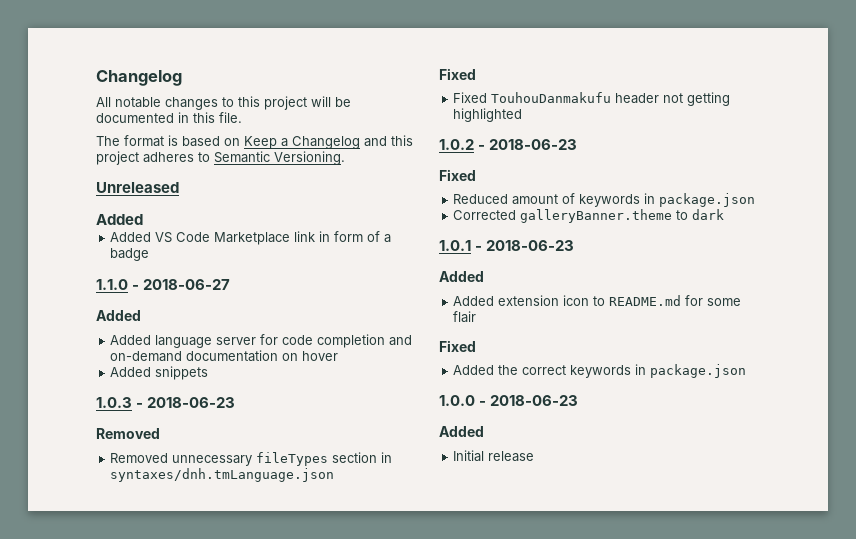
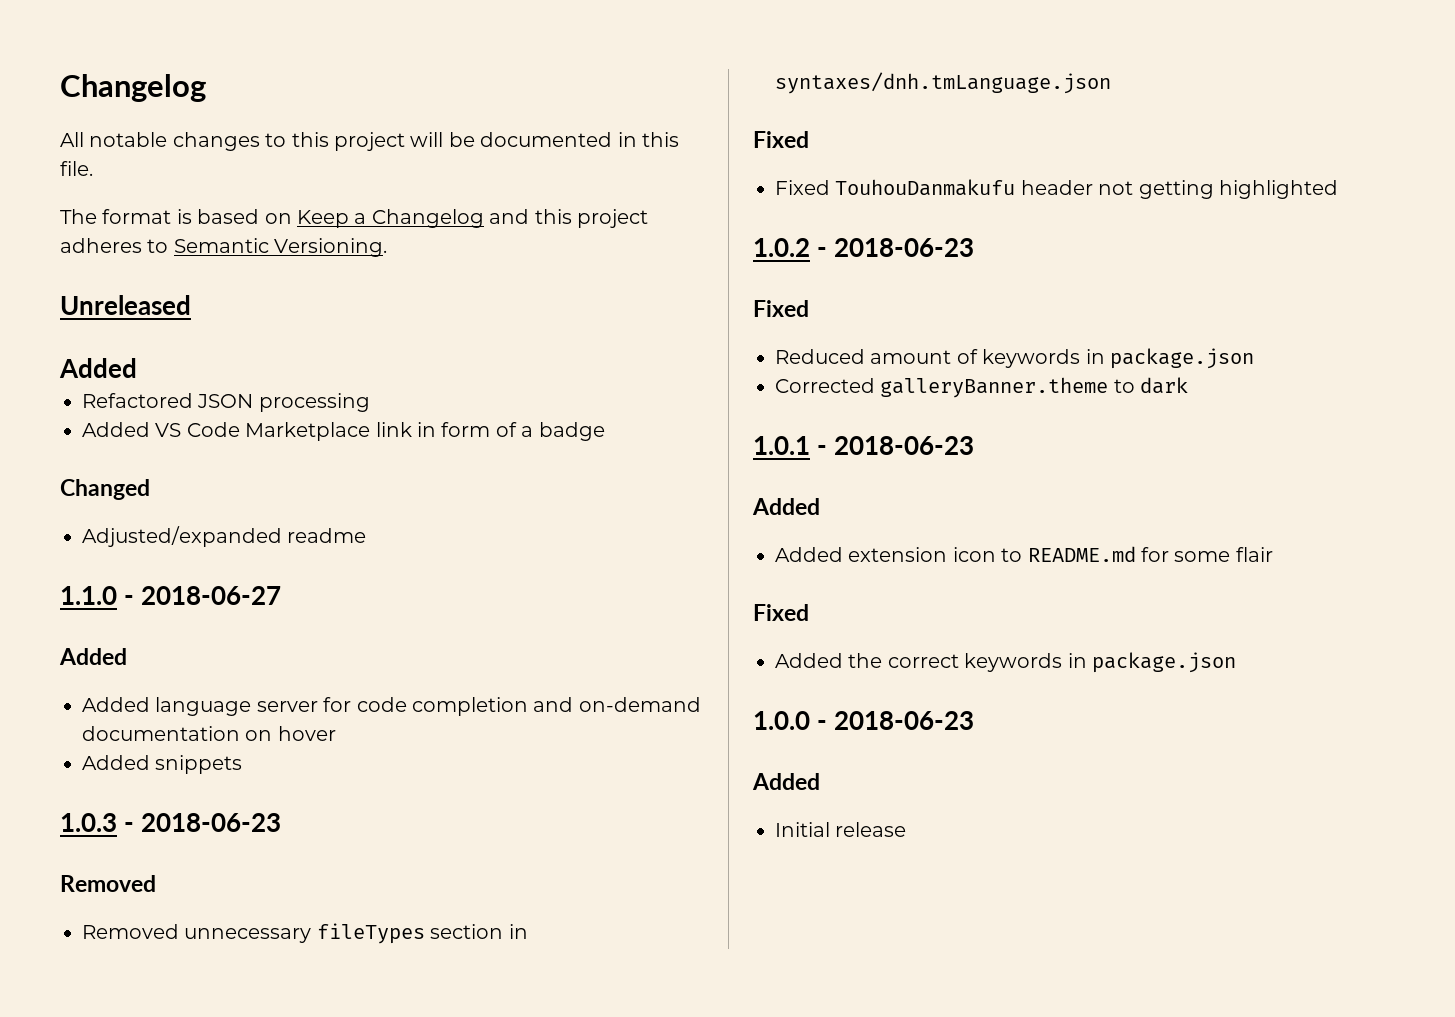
+ Refactored JSON processing
+ Changed
+ Adjusted/expanded readme

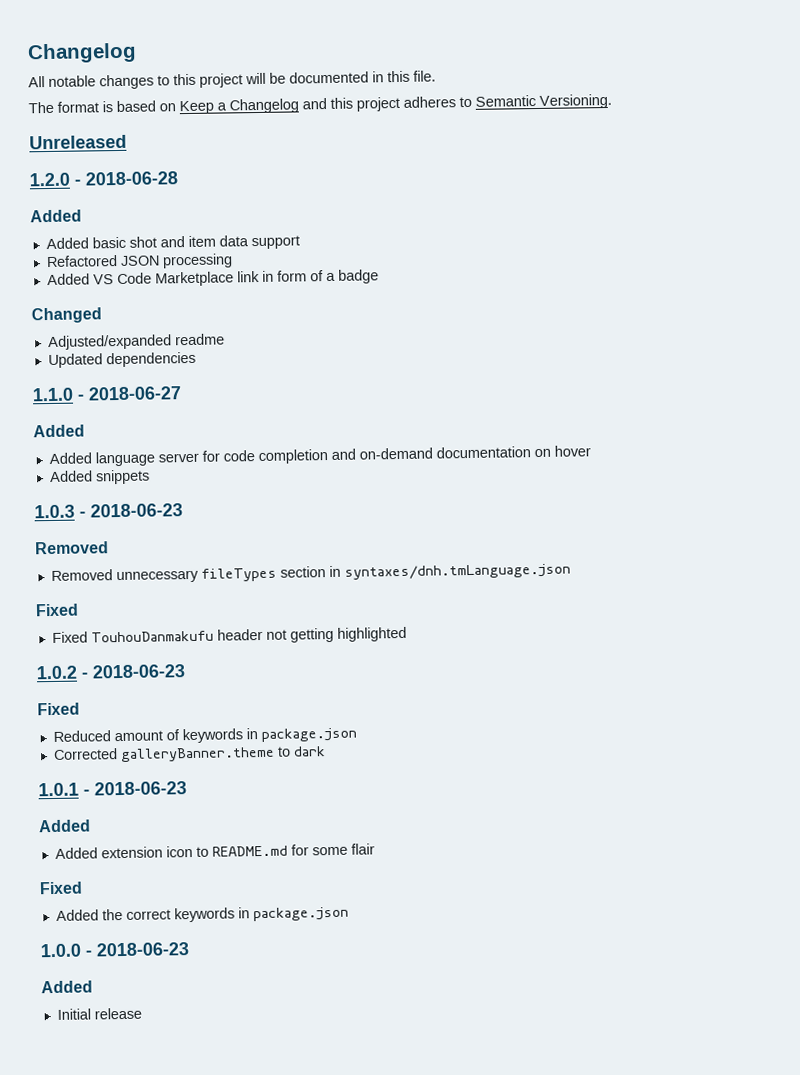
  Unreleased
+ 1.2.0 - 2018-06-28
  Added
+ Added basic shot and item data support
+ Updated dependencies

